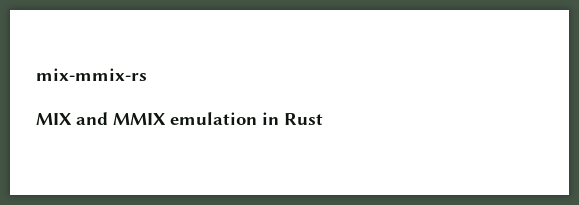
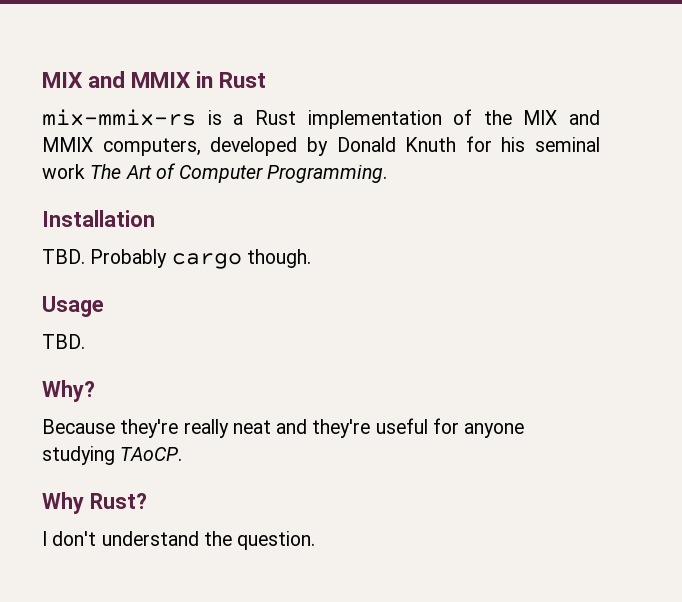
- mix-mmix-rs
- MIX and MMIX emulation in Rust
+ MIX and MMIX in Rust
+ mix-mmix-rs is a Rust implementation of the MIX and MMIX computers, developed by Donald Knuth for his seminal work The Art of Computer Programming.
+ Installation
+ TBD. Probably cargo though.
+ Usage
+ TBD.
+ Why?
+ Because they're really neat and they're useful for anyone studying TAoCP.
+ Why Rust?
+ I don't understand the question.

